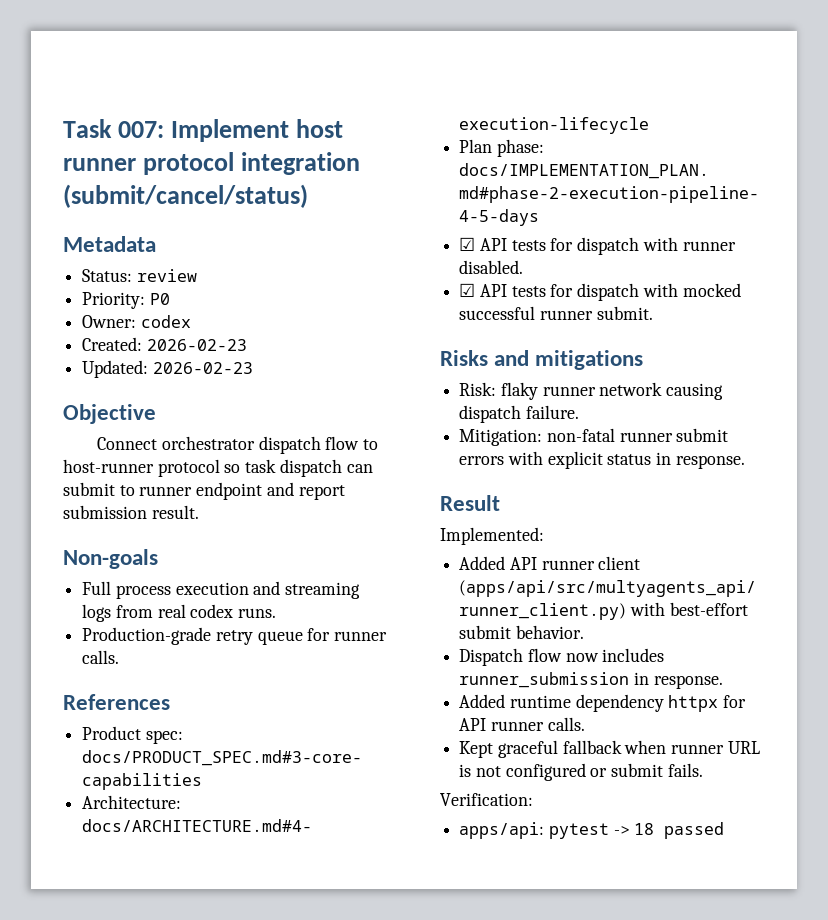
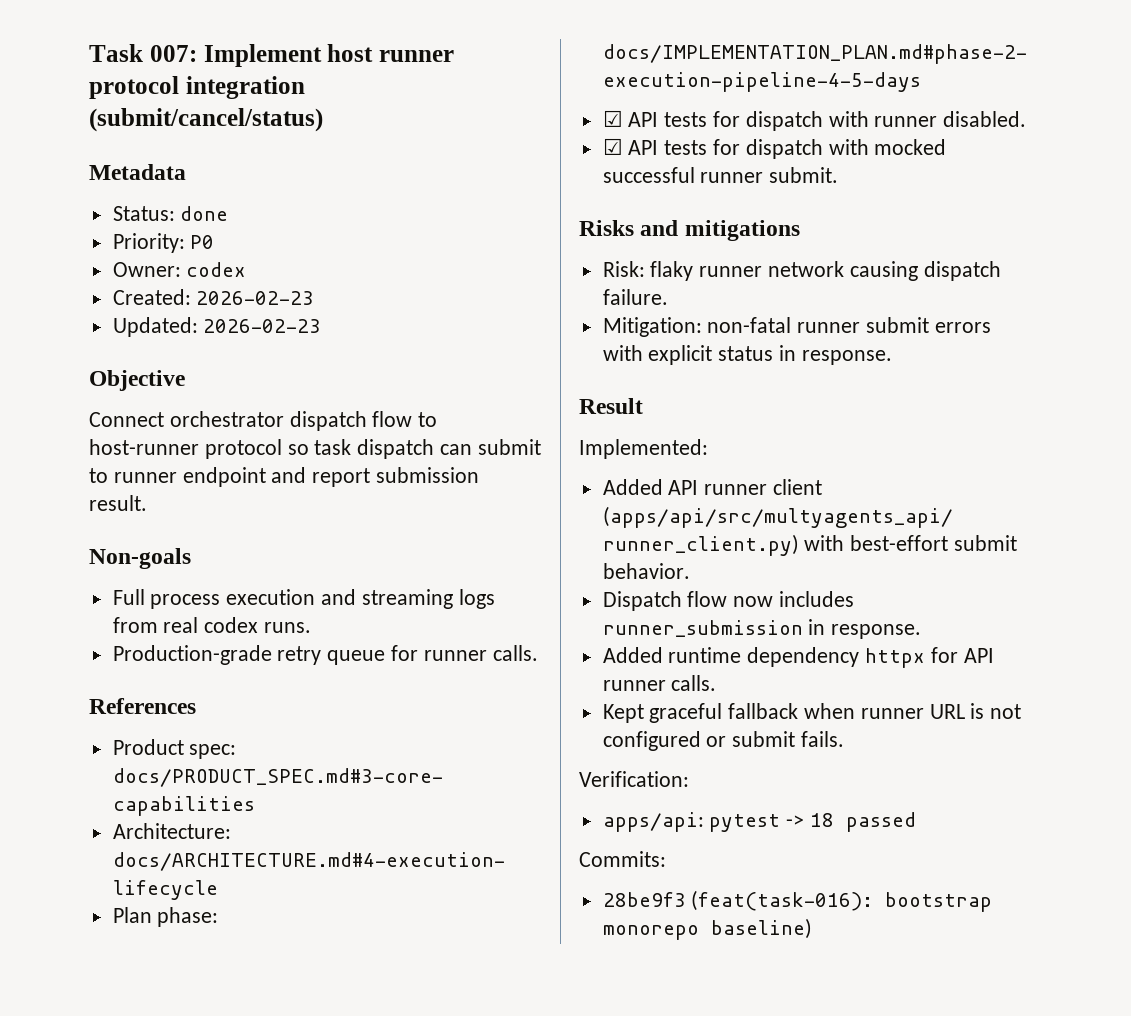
- Status: review
+ Status: done
+ Commits:
+ 28be9f3 (feat(task-016): bootstrap monorepo baseline)

